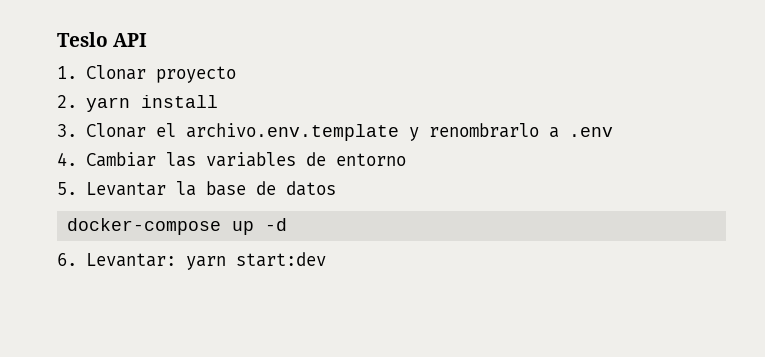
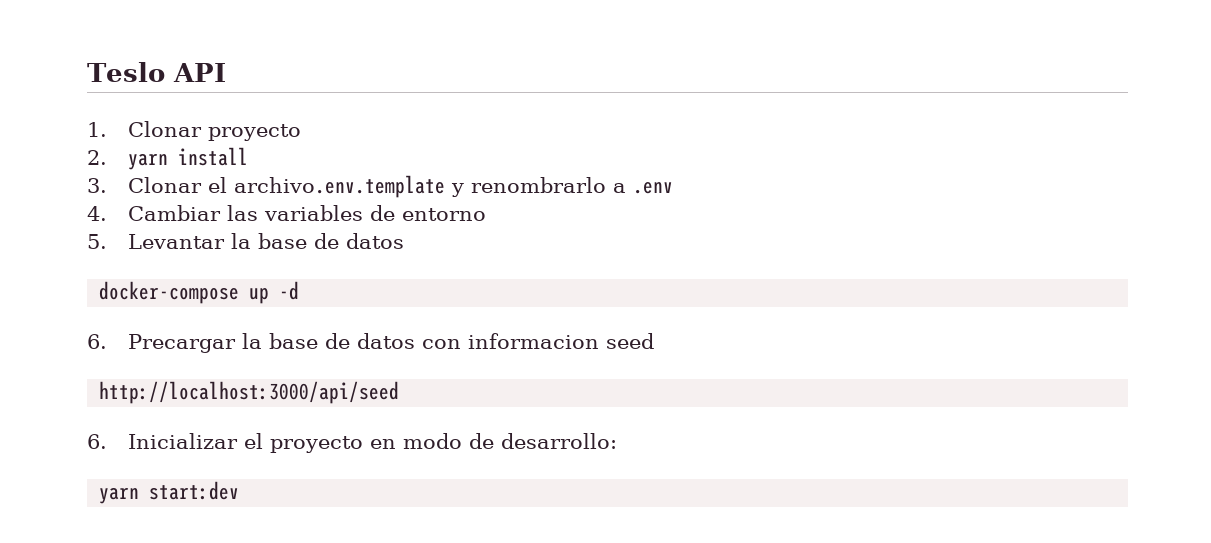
- 6. Levantar: yarn start:dev
+ 6. Precargar la base de datos con informacion seed
+ http://localhost:3000/api/seed
+ 6. Inicializar el proyecto en modo de desarrollo:
+ yarn start:dev

